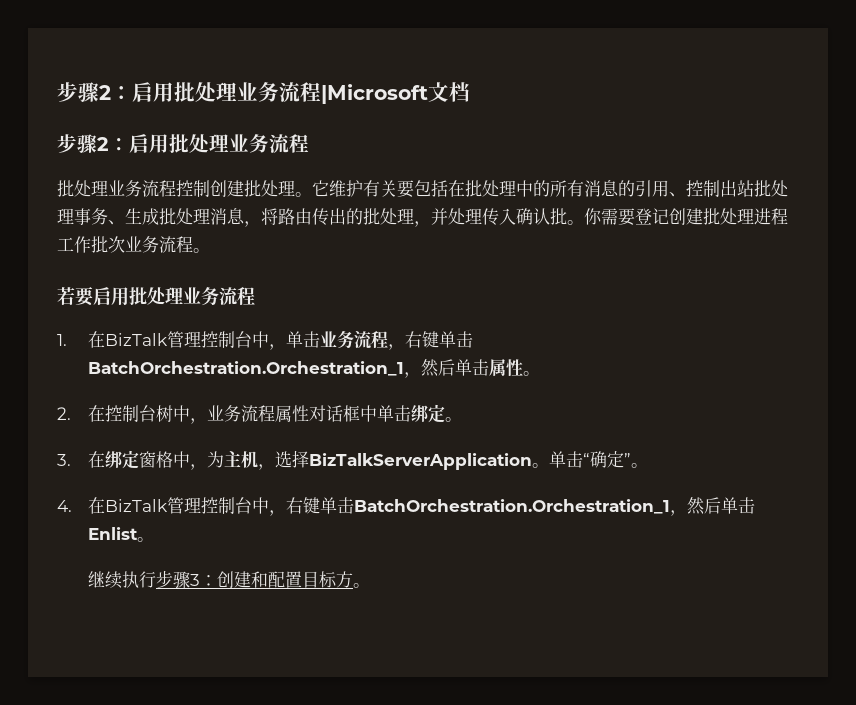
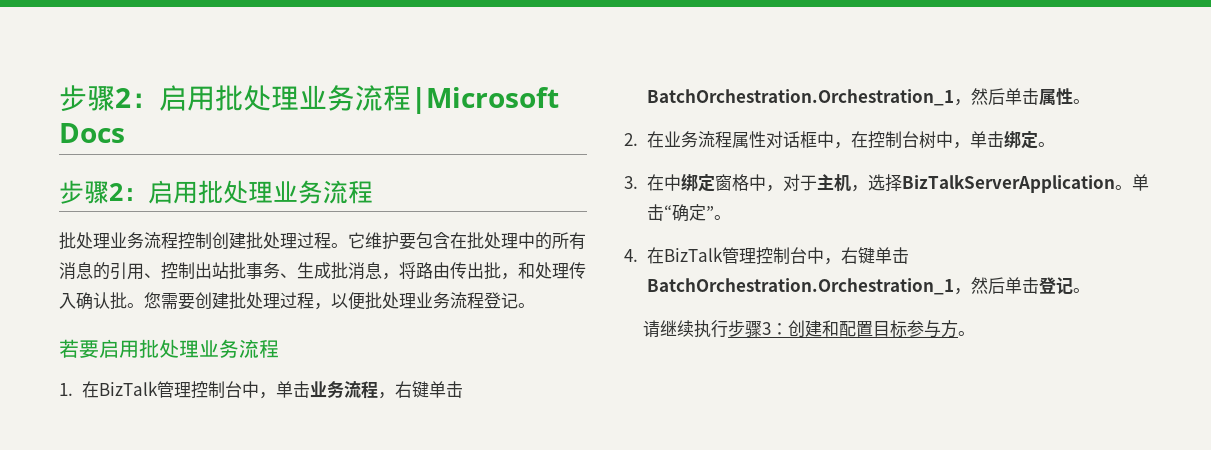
- 步骤2：启用批处理业务流程|Microsoft文档
+ 步骤2：启用批处理业务流程|Microsoft Docs
- 批处理业务流程控制创建批处理。
+ 批处理业务流程控制创建批处理过程。
- 它维护有关要包括在批处理中的所有消息的引用、控制出站批处理事务、生成批处理消息，将路由传出的批处理，并处理传入确认批。
+ 它维护要包含在批处理中的所有消息的引用、控制出站批事务、生成批消息，将路由传出批，和处理传入确认批。
- 你需要登记创建批处理进程工作批次业务流程。
+ 您需要创建批处理过程，以便批处理业务流程登记。
- 2.在控制台树中，业务流程属性对话框中单击绑定。
+ 2.在业务流程属性对话框中，在控制台树中，单击绑定。
- 3.在绑定窗格中，为主机，选择BizTalkServerApplication。
+ 3.在中绑定窗格中，对于主机，选择BizTalkServerApplication。
- 4.在BizTalk管理控制台中，右键单击BatchOrchestration.Orchestration_1，然后单击Enlist。
- 继续执行步骤3：创建和配置目标方。
+ 4.在BizTalk管理控制台中，右键单击BatchOrchestration.Orchestration_1，然后单击登记。
+ 请继续执行步骤3：创建和配置目标参与方。

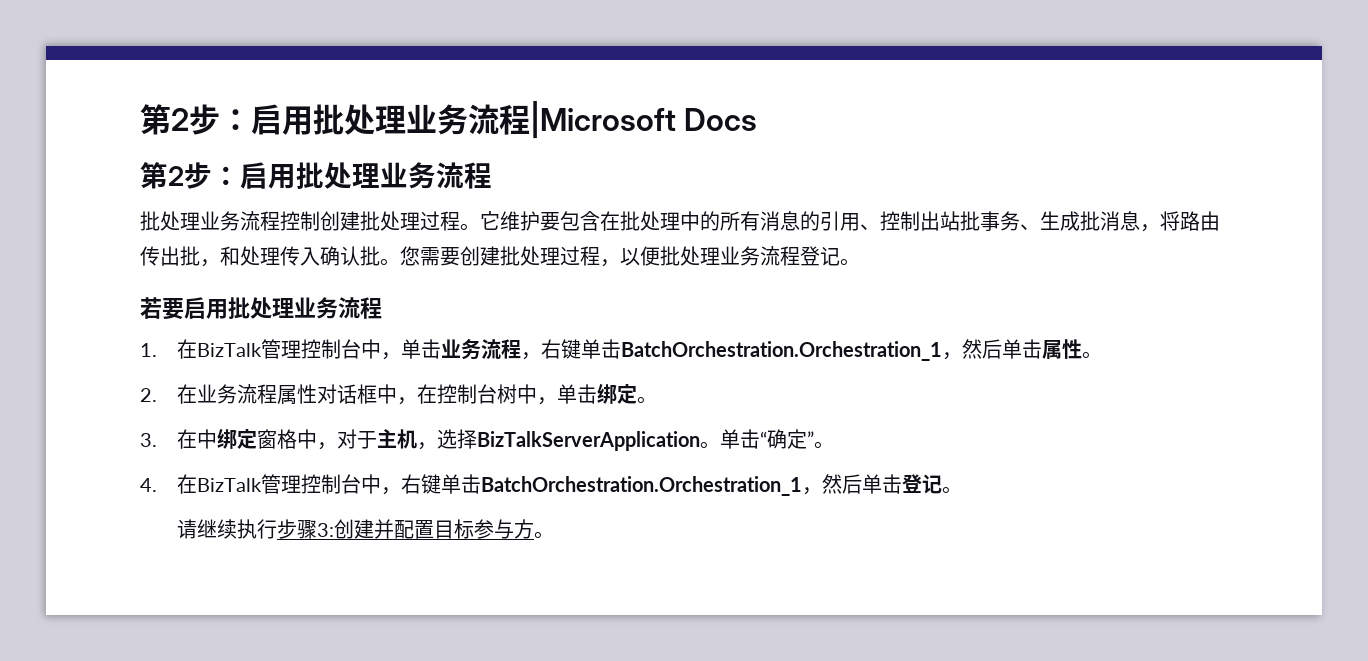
- 步骤2：启用批处理业务流程|Microsoft Docs
- 步骤2：启用批处理业务流程
+ 第2步：启用批处理业务流程|Microsoft Docs
+ 第2步：启用批处理业务流程
- 请继续执行步骤3：创建和配置目标参与方。
+ 请继续执行步骤3:创建并配置目标参与方。

